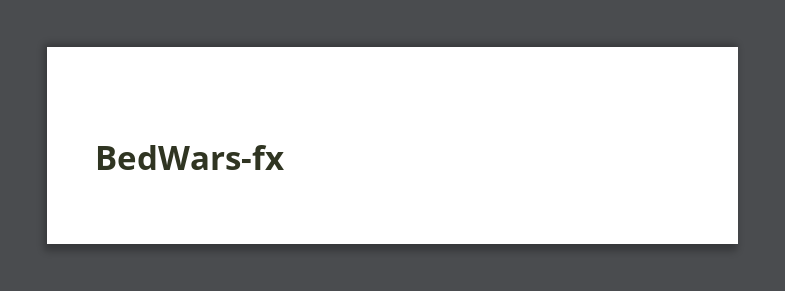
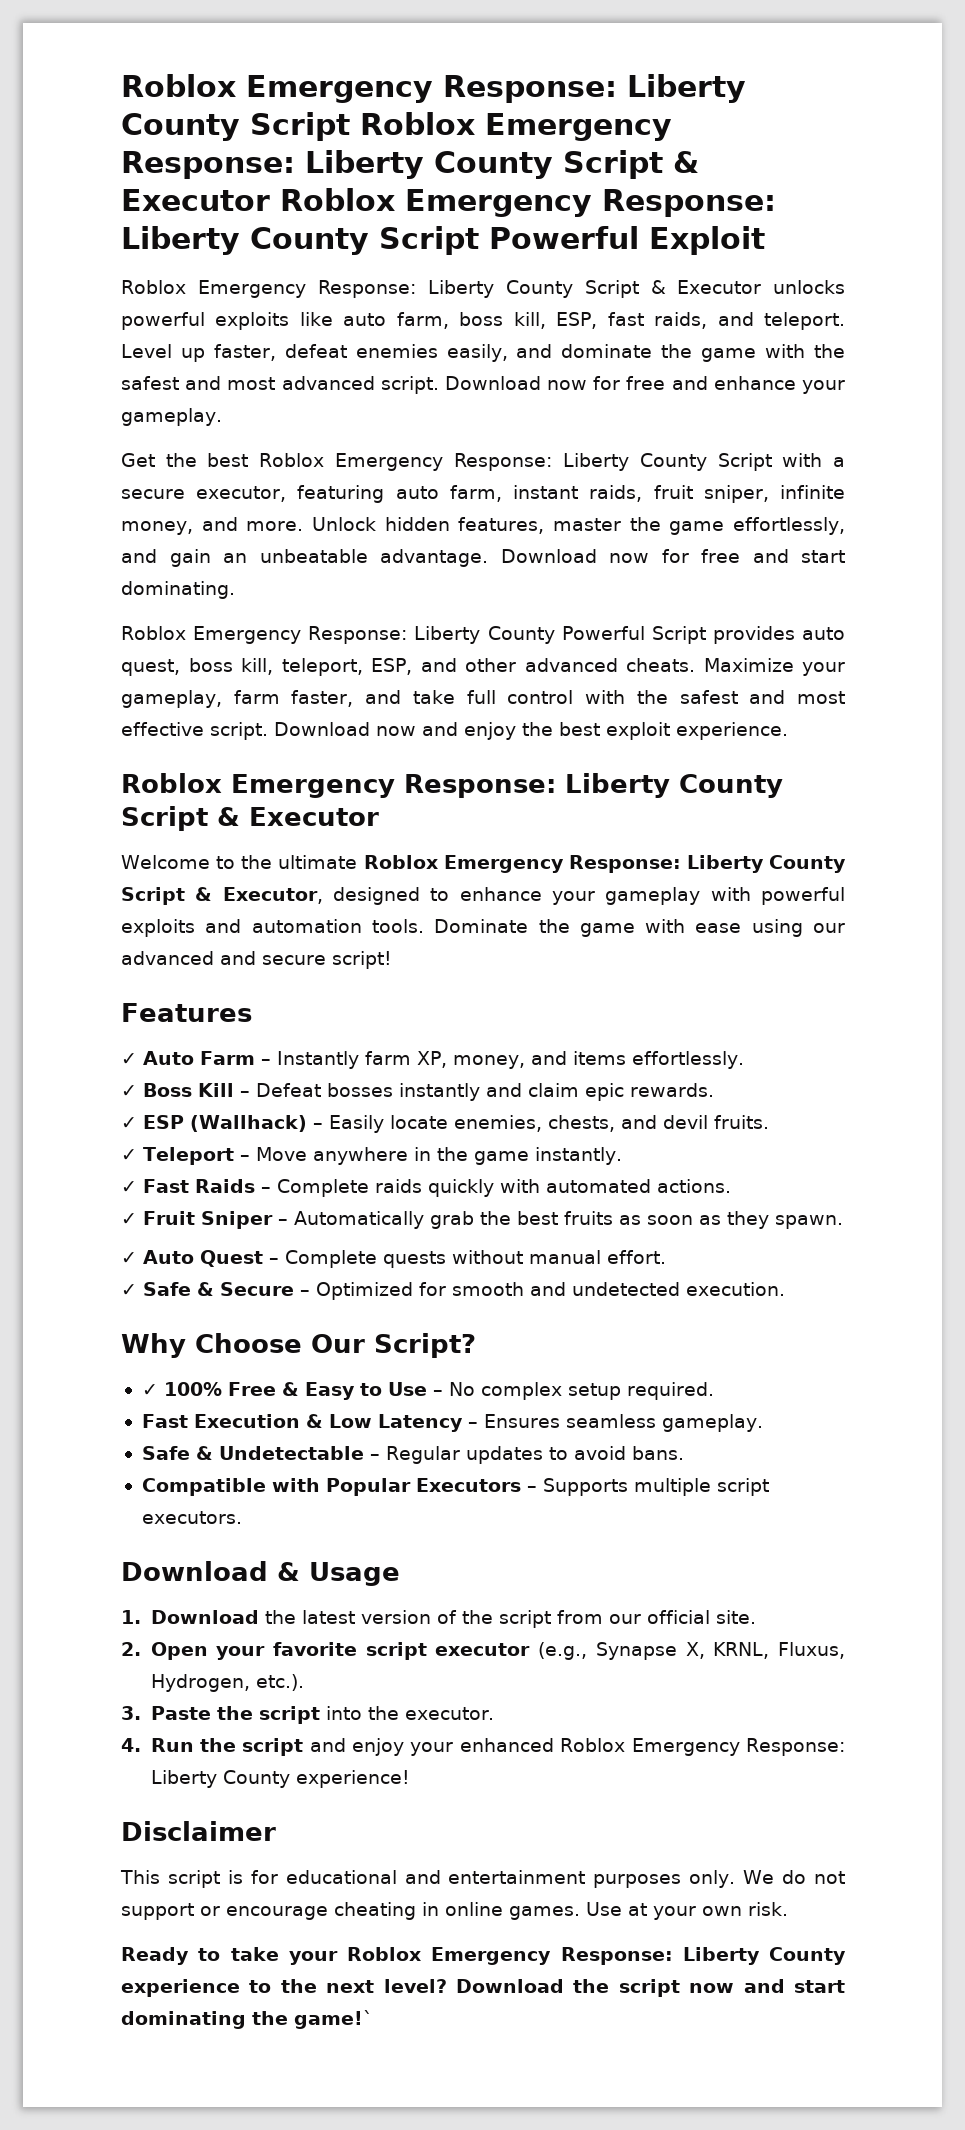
- BedWars-fx
+ Roblox Emergency Response: Liberty County Script Roblox Emergency Response: Liberty County Script & Executor Roblox Emergency Response: Liberty County Script Powerful Exploit
+ Roblox Emergency Response: Liberty County Script & Executor unlocks powerful exploits like auto farm, boss kill, ESP, fast raids, and teleport. Level up faster, defeat enemies easily, and dominate the game with the safest and most advanced script. Download now for free and enhance your gameplay.
+ Get the best Roblox Emergency Response: Liberty County Script with a secure executor, featuring auto farm, instant raids, fruit sniper, infinite money, and more. Unlock hidden features, master the game effortlessly, and gain an unbeatable advantage. Download now for free and start dominating.
+ Roblox Emergency Response: Liberty County Powerful Script provides auto quest, boss kill, teleport, ESP, and other advanced cheats. Maximize your gameplay, farm faster, and take full control with the safest and most effective script. Download now and enjoy the best exploit experience.
+ Roblox Emergency Response: Liberty County Script & Executor
+ Welcome to the ultimate Roblox Emergency Response: Liberty County Script & Executor, designed to enhance your gameplay with powerful exploits and automation tools. Dominate the game with ease using our advanced and secure script!
+ Features
+ ✓ Auto Farm – Instantly farm XP, money, and items effortlessly.
+ ✓ Boss Kill – Defeat bosses instantly and claim epic rewards.
+ ✓ ESP (Wallhack) – Easily locate enemies, chests, and devil fruits.
+ ✓ Teleport – Move anywhere in the game instantly.
+ ✓ Fast Raids – Complete raids quickly with automated actions.
+ ✓ Fruit Sniper – Automatically grab the best fruits as soon as they spawn.
+ ✓ Auto Quest – Complete quests without manual effort.
+ ✓ Safe & Secure – Optimized for smooth and undetected execution.
+ Why Choose Our Script?
+ ✓ 100% Free & Easy to Use – No complex setup required.
+ Fast Execution & Low Latency – Ensures seamless gameplay.
+ Safe & Undetectable – Regular updates to avoid bans.
+ Compatible with Popular Executors – Supports multiple script executors.
+ Download & Usage
+ 1. Download the latest version of the script from our official site.
+ 2. Open your favorite script executor (e.g., Synapse X, KRNL, Fluxus, Hydrogen, etc.).
+ 3. Paste the script into the executor.
+ 4. Run the script and enjoy your enhanced Roblox Emergency Response: Liberty County experience!
+ Disclaimer
+ This script is for educational and entertainment purposes only. We do not support or encourage cheating in online games. Use at your own risk.
+ Ready to take your Roblox Emergency Response: Liberty County experience to the next level? Download the script now and start dominating the game!`

